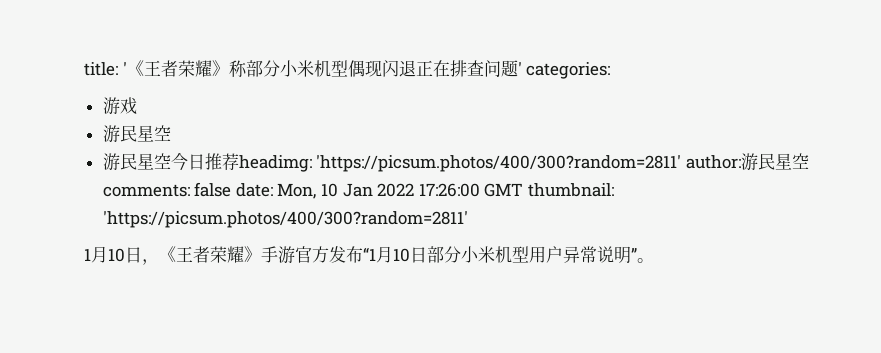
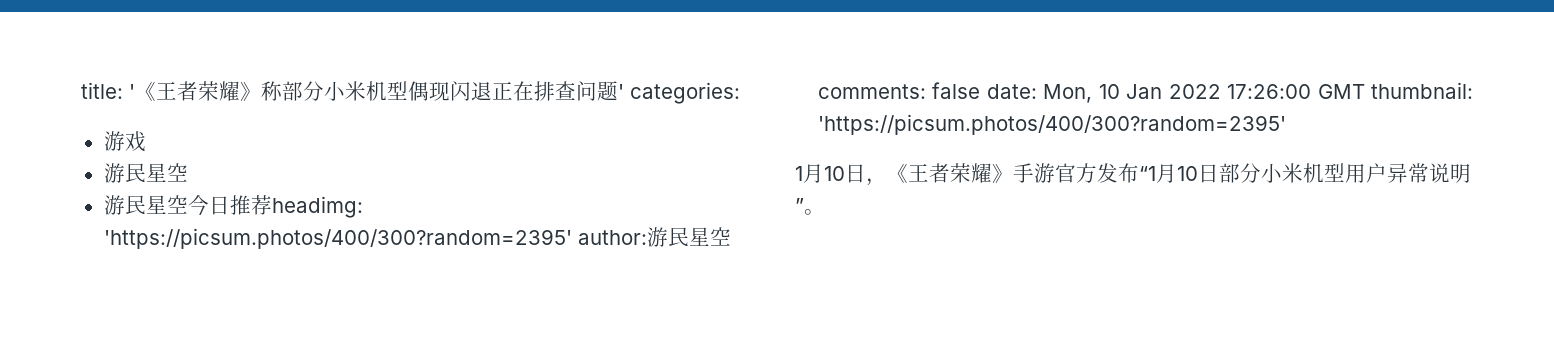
- 游民星空今日推荐headimg: 'https://picsum.photos/400/300?random=2811' author:游民星空comments: false date: Mon, 10 Jan 2022 17:26:00 GMT thumbnail: 'https://picsum.photos/400/300?random=2811'
+ 游民星空今日推荐headimg: 'https://picsum.photos/400/300?random=2395' author:游民星空comments: false date: Mon, 10 Jan 2022 17:26:00 GMT thumbnail: 'https://picsum.photos/400/300?random=2395'

